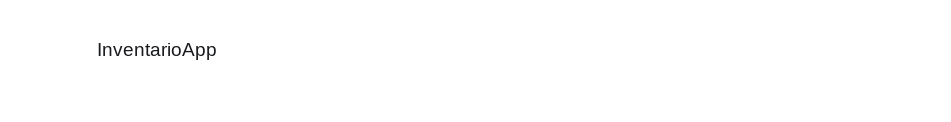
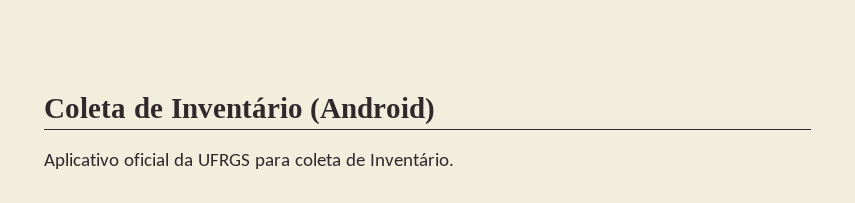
- InventarioApp
+ Coleta de Inventário (Android)
+ Aplicativo oficial da UFRGS para coleta de Inventário.

